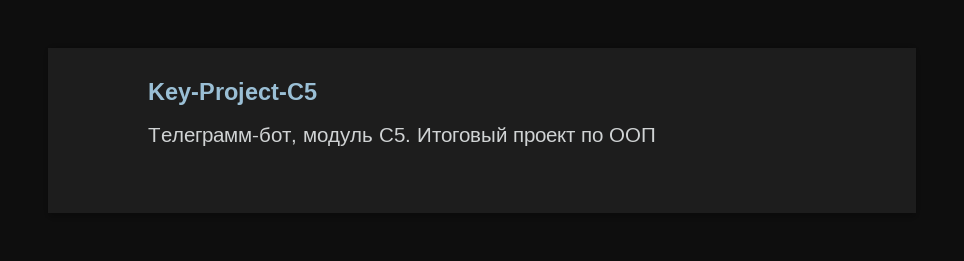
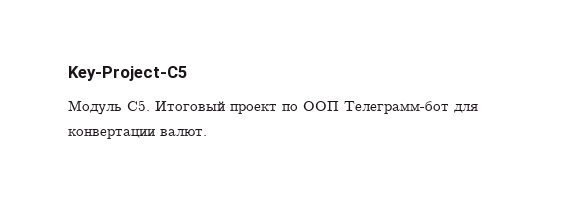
- Телеграмм-бот, модуль C5. Итоговый проект по ООП
+ Модуль C5. Итоговый проект по ООП Телеграмм-бот для конвертации валют.

